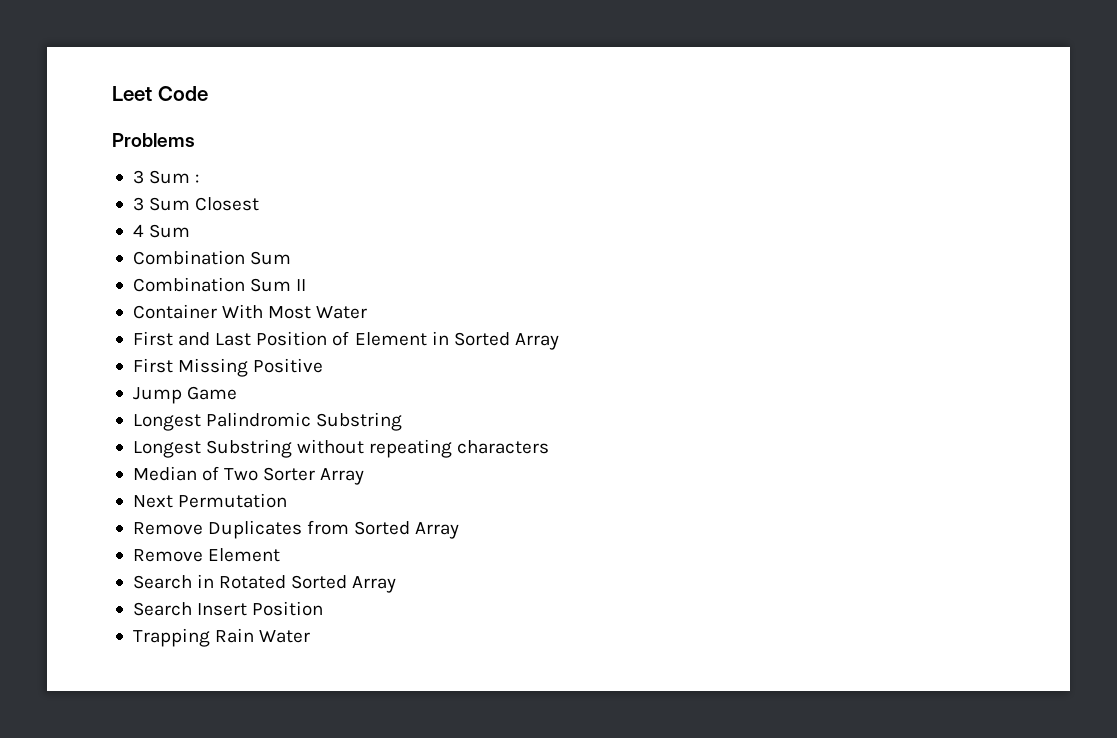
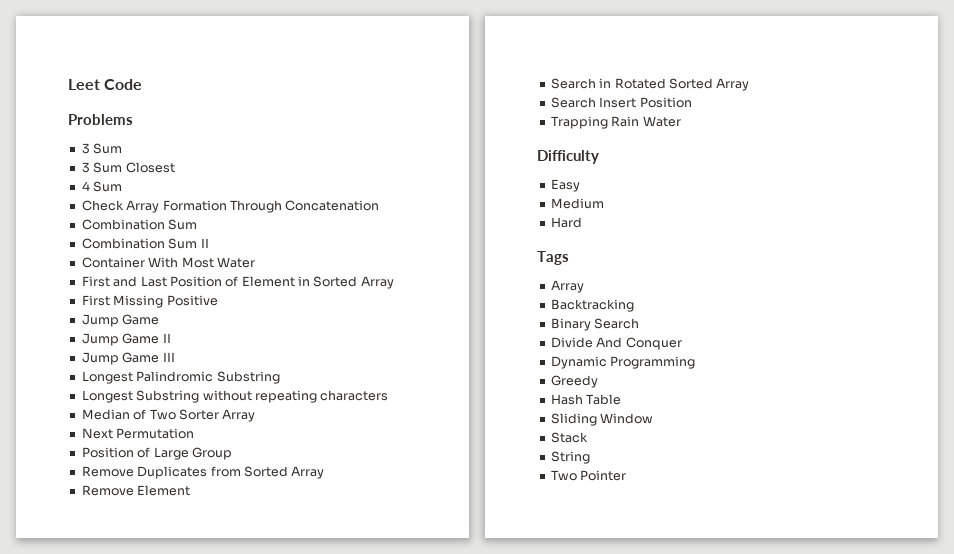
  Problems
- 3 Sum :
+ 3 Sum
+ Check Array Formation Through Concatenation
+ Jump Game II
+ Jump Game III
+ Position of Large Group
+ Difficulty
+ Easy
+ Medium
+ Hard
+ Tags
+ Array
+ Backtracking
+ Binary Search
+ Divide And Conquer
+ Dynamic Programming
+ Greedy
+ Hash Table
+ Sliding Window
+ Stack
+ String
+ Two Pointer

